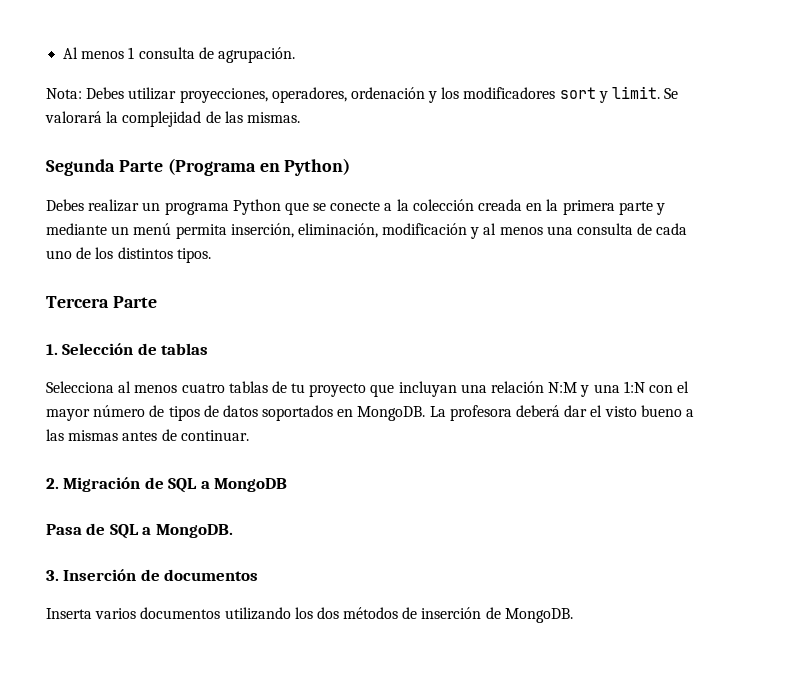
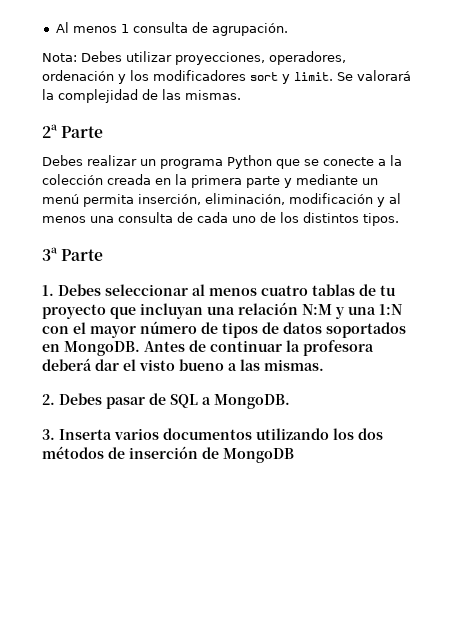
- Segunda Parte (Programa en Python)
+ 2ª Parte
- Tercera Parte
+ 3ª Parte
- 1. Selección de tablas
- Selecciona al menos cuatro tablas de tu proyecto que incluyan una relación N:M y una 1:N con el mayor número de tipos de datos soportados en MongoDB.
+ 1. Debes seleccionar al menos cuatro tablas de tu proyecto que incluyan una relación N:M y una 1:N con el mayor número de tipos de datos soportados en MongoDB.
- La profesora deberá dar el visto bueno a las mismas antes de continuar.
- 2. Migración de SQL a MongoDB
- Pasa de SQL a MongoDB.
+ Antes de continuar la profesora deberá dar el visto bueno a las mismas.
+ 2. Debes pasar de SQL a MongoDB.
- 3. Inserción de documentos
- Inserta varios documentos utilizando los dos métodos de inserción de MongoDB.
+ 3. Inserta varios documentos utilizando los dos métodos de inserción de MongoDB

